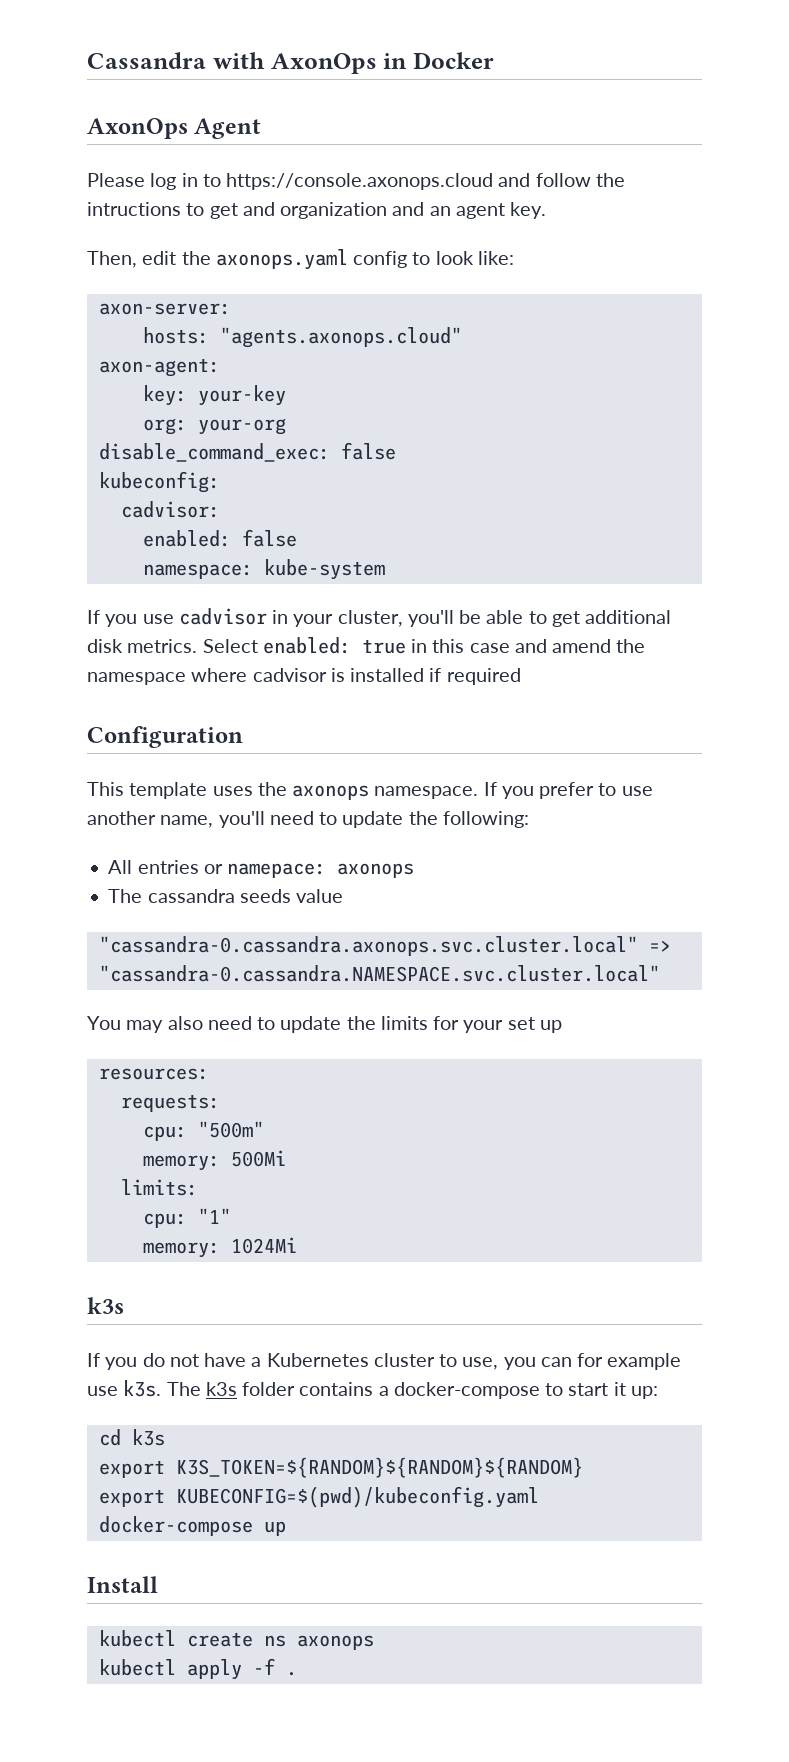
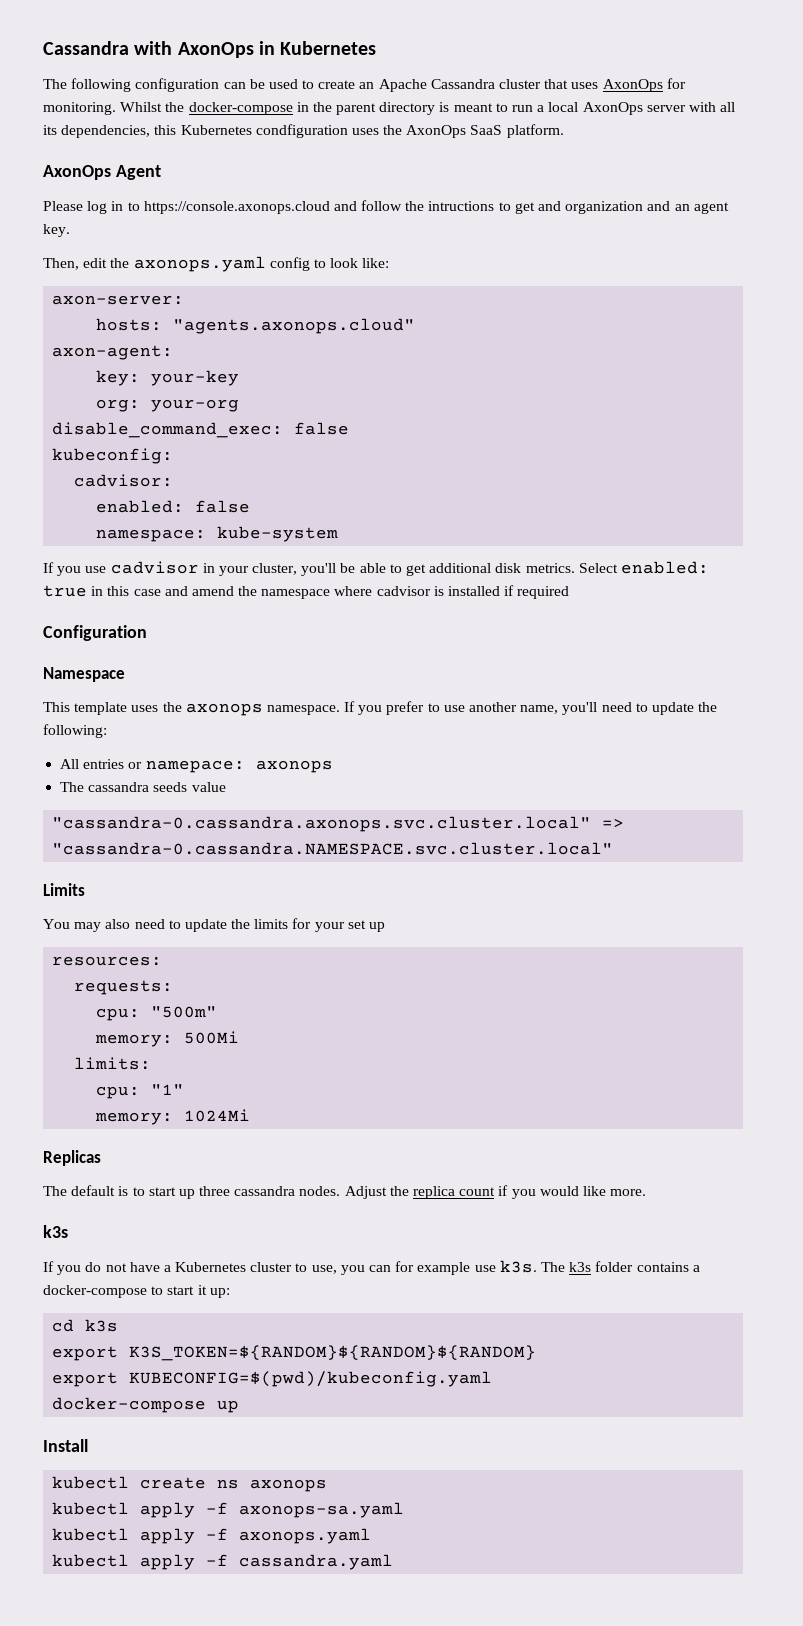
- Cassandra with AxonOps in Docker
+ Cassandra with AxonOps in Kubernetes
+ The following configuration can be used to create an Apache Cassandra cluster that uses AxonOps for monitoring. Whilst the docker-compose in the parent directory is meant to run a local AxonOps server with all its dependencies, this Kubernetes condfiguration uses the AxonOps SaaS platform.
+ Namespace
+ Limits
+ Replicas
+ The default is to start up three cassandra nodes. Adjust the replica count if you would like more.
- kubectl apply -f .
+ kubectl apply -f axonops-sa.yaml
+ kubectl apply -f axonops.yaml
+ kubectl apply -f cassandra.yaml

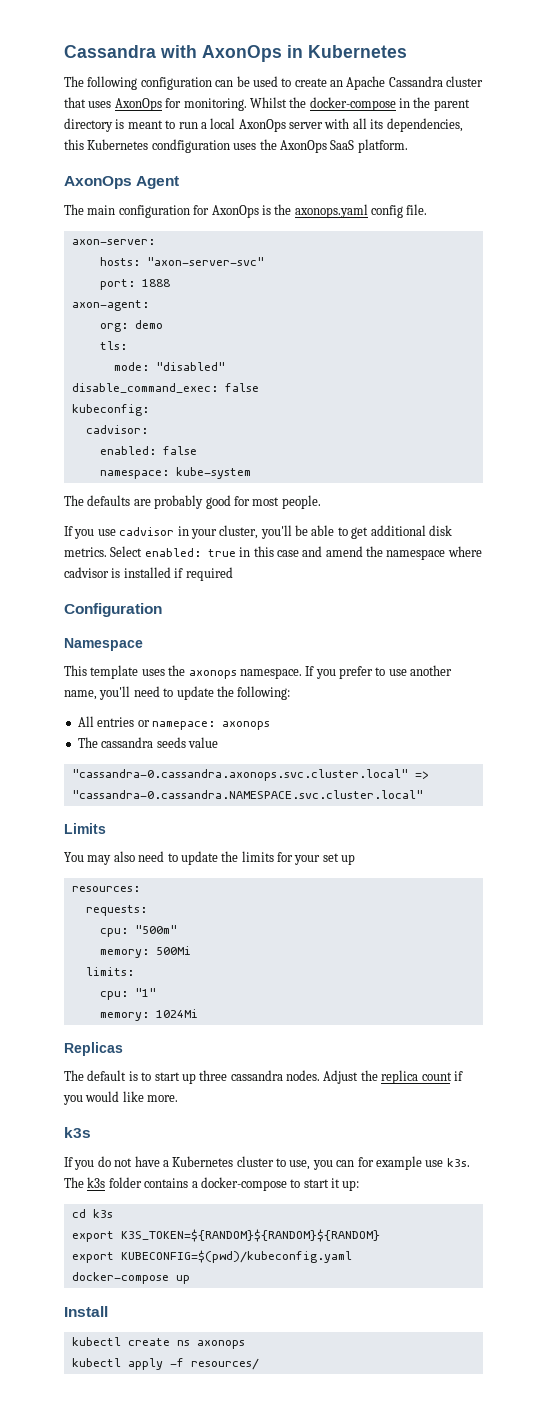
- Please log in to https://console.axonops.cloud and follow the intructions to get and organization and an agent key.
- Then, edit the axonops.yaml config to look like:
+ The main configuration for AxonOps is the axonops.yaml config file.
  axon-server:
- hosts: "agents.axonops.cloud"
+ hosts: "axon-server-svc"
+ port: 1888
  axon-agent:
- key: your-key
- org: your-org
+ org: demo
+ tls:
+ mode: "disabled"
+ The defaults are probably good for most people.
- kubectl apply -f axonops-sa.yaml
- kubectl apply -f axonops.yaml
- kubectl apply -f cassandra.yaml
+ kubectl apply -f resources/

